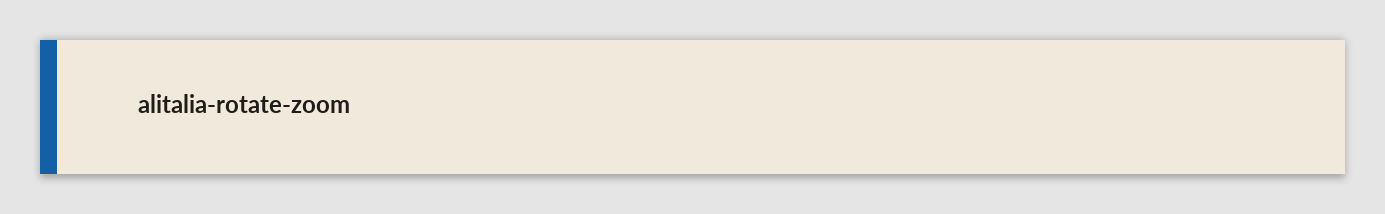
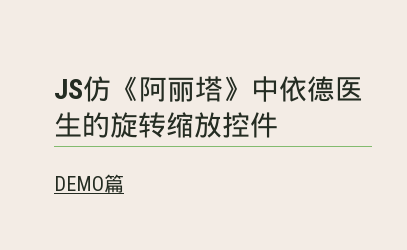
- alitalia-rotate-zoom
+ JS仿《阿丽塔》中依德医生的旋转缩放控件
+ DEMO篇

